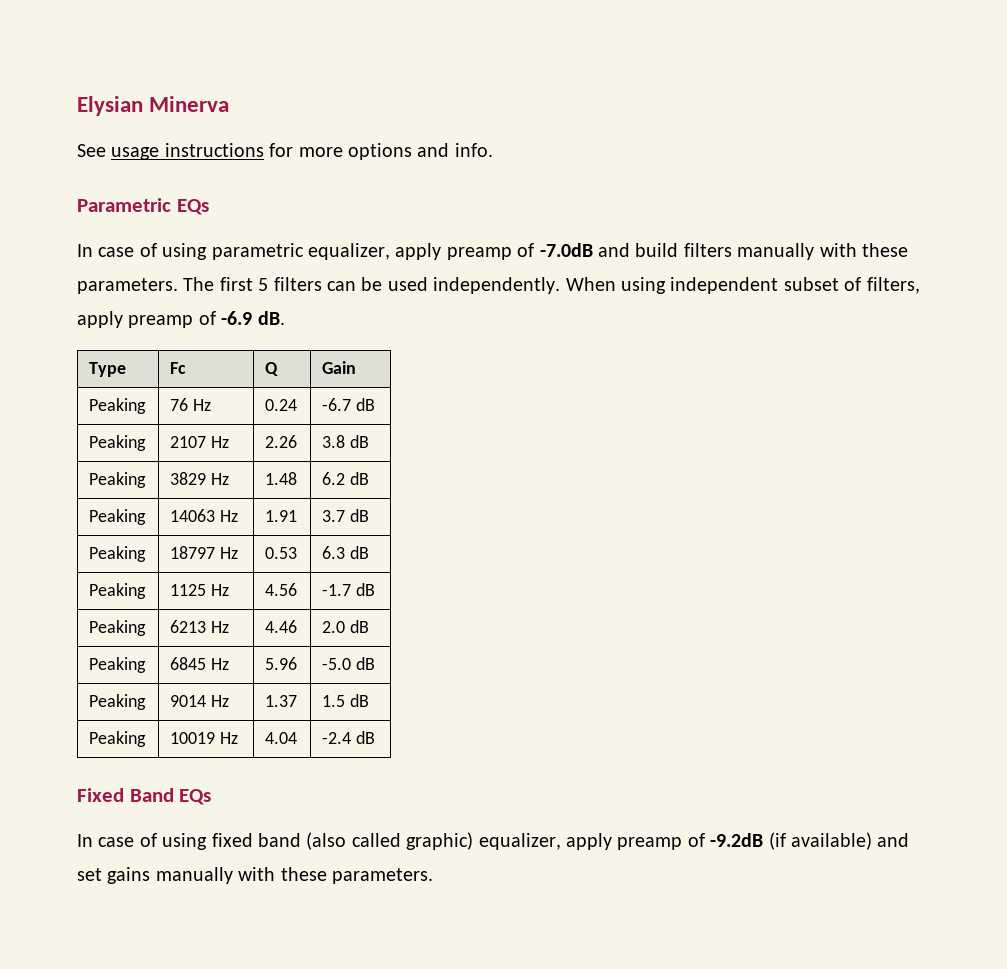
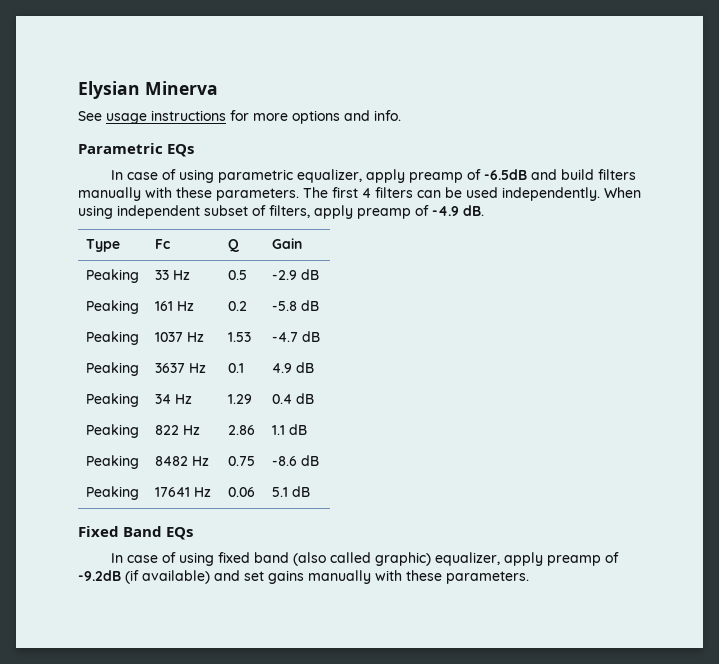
- In case of using parametric equalizer, apply preamp of -7.0dB and build filters manually with these parameters.
+ In case of using parametric equalizer, apply preamp of -6.5dB and build filters manually with these parameters.
- The first 5 filters can be used independently.
+ The first 4 filters can be used independently.
- When using independent subset of filters, apply preamp of -6.9 dB.
+ When using independent subset of filters, apply preamp of -4.9 dB.
- Peaking | 76 Hz | 0.24 | -6.7 dB
- Peaking | 2107 Hz | 2.26 | 3.8 dB
- Peaking | 3829 Hz | 1.48 | 6.2 dB
- Peaking | 14063 Hz | 1.91 | 3.7 dB
- Peaking | 18797 Hz | 0.53 | 6.3 dB
- Peaking | 1125 Hz | 4.56 | -1.7 dB
- Peaking | 6213 Hz | 4.46 | 2.0 dB
- Peaking | 6845 Hz | 5.96 | -5.0 dB
- Peaking | 9014 Hz | 1.37 | 1.5 dB
- Peaking | 10019 Hz | 4.04 | -2.4 dB
+ Peaking | 33 Hz | 0.5 | -2.9 dB
+ Peaking | 161 Hz | 0.2 | -5.8 dB
+ Peaking | 1037 Hz | 1.53 | -4.7 dB
+ Peaking | 3637 Hz | 0.1 | 4.9 dB
+ Peaking | 34 Hz | 1.29 | 0.4 dB
+ Peaking | 822 Hz | 2.86 | 1.1 dB
+ Peaking | 8482 Hz | 0.75 | -8.6 dB
+ Peaking | 17641 Hz | 0.06 | 5.1 dB

